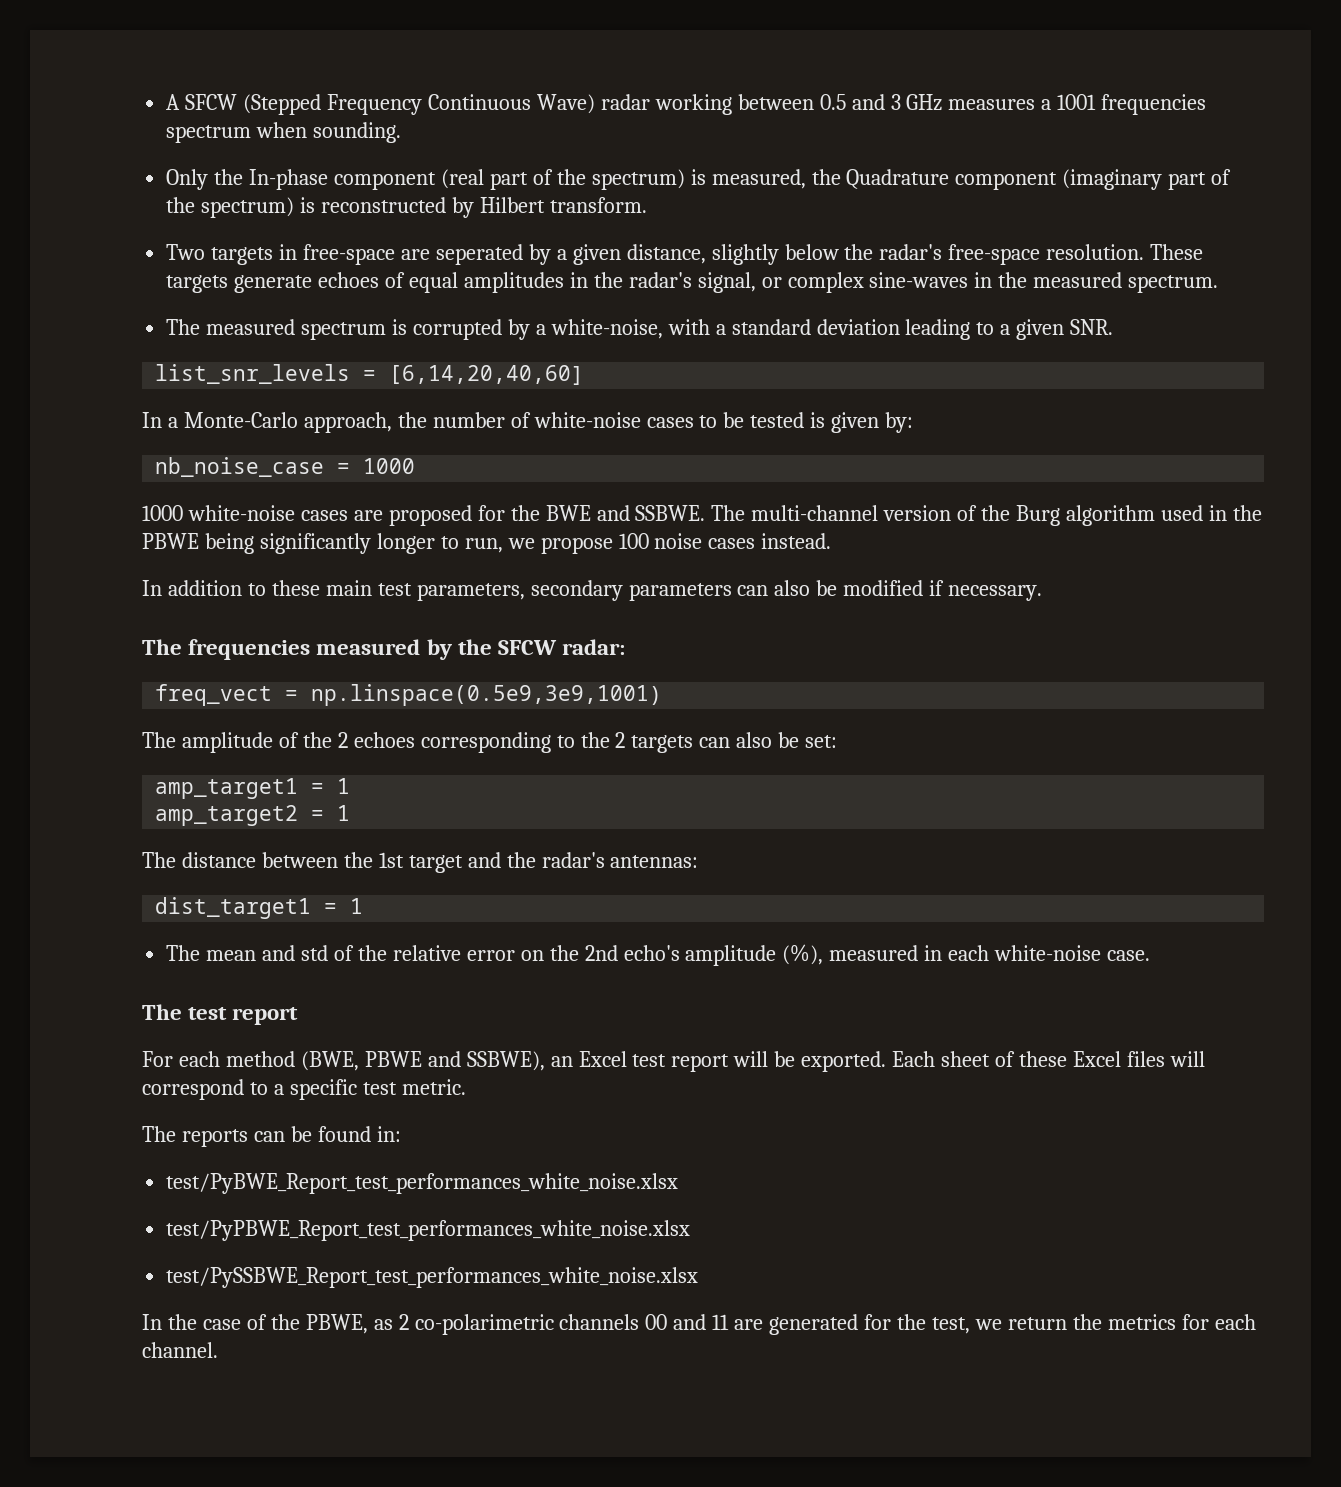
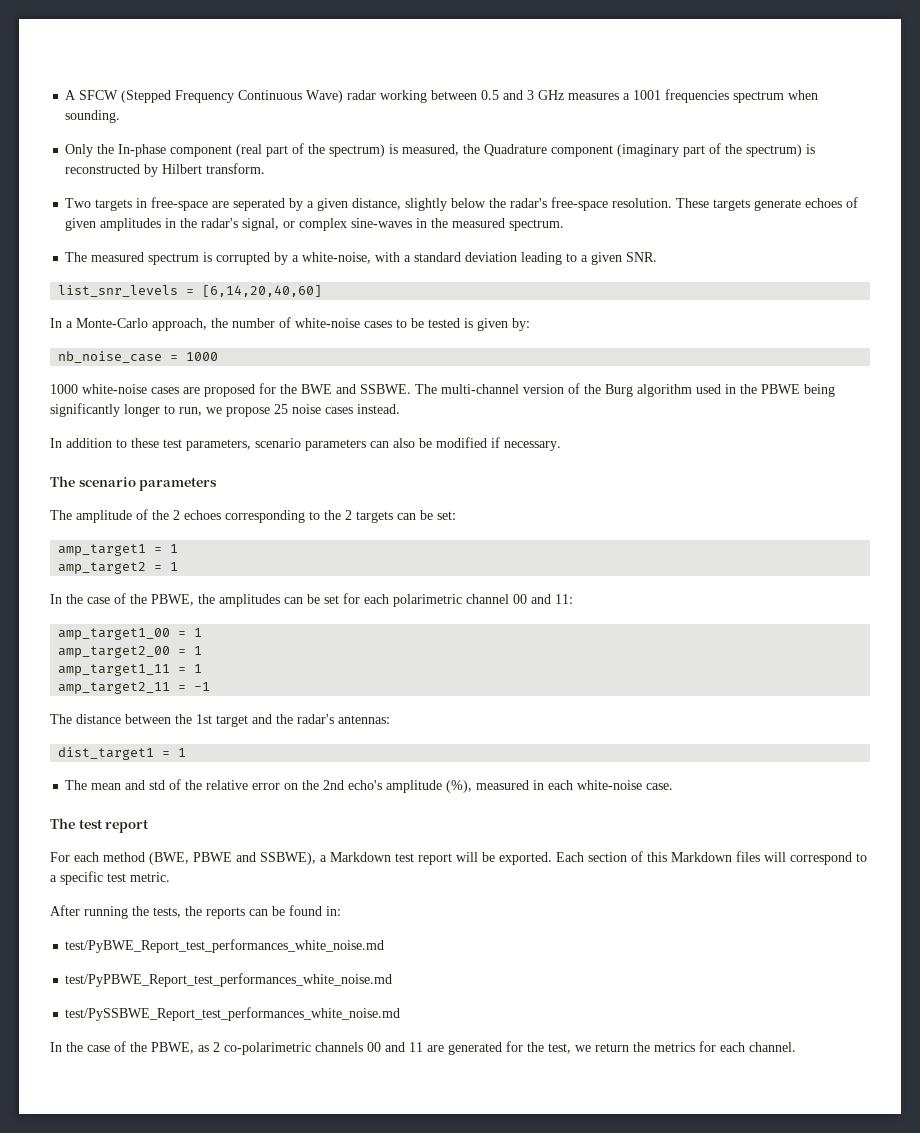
- These targets generate echoes of equal amplitudes in the radar's signal, or complex sine-waves in the measured spectrum.
+ These targets generate echoes of given amplitudes in the radar's signal, or complex sine-waves in the measured spectrum.
- The multi-channel version of the Burg algorithm used in the PBWE being significantly longer to run, we propose 100 noise cases instead.
+ The multi-channel version of the Burg algorithm used in the PBWE being significantly longer to run, we propose 25 noise cases instead.
- In addition to these main test parameters, secondary parameters can also be modified if necessary.
+ In addition to these test parameters, scenario parameters can also be modified if necessary.
- The frequencies measured by the SFCW radar:
- freq_vect = np.linspace(0.5e9,3e9,1001)
+ The scenario parameters
- The amplitude of the 2 echoes corresponding to the 2 targets can also be set:
+ The amplitude of the 2 echoes corresponding to the 2 targets can be set:
+ In the case of the PBWE, the amplitudes can be set for each polarimetric channel 00 and 11:
+ amp_target1_00 = 1
+ amp_target2_00 = 1
+ amp_target1_11 = 1
+ amp_target2_11 = -1
- For each method (BWE, PBWE and SSBWE), an Excel test report will be exported.
+ For each method (BWE, PBWE and SSBWE), a Markdown test report will be exported.
- Each sheet of these Excel files will correspond to a specific test metric.
+ Each section of this Markdown files will correspond to a specific test metric.
- The reports can be found in:
+ After running the tests, the reports can be found in:
- test/PyBWE_Report_test_performances_white_noise.xlsx
- test/PyPBWE_Report_test_performances_white_noise.xlsx
- test/PySSBWE_Report_test_performances_white_noise.xlsx
+ test/PyBWE_Report_test_performances_white_noise.md
+ test/PyPBWE_Report_test_performances_white_noise.md
+ test/PySSBWE_Report_test_performances_white_noise.md

